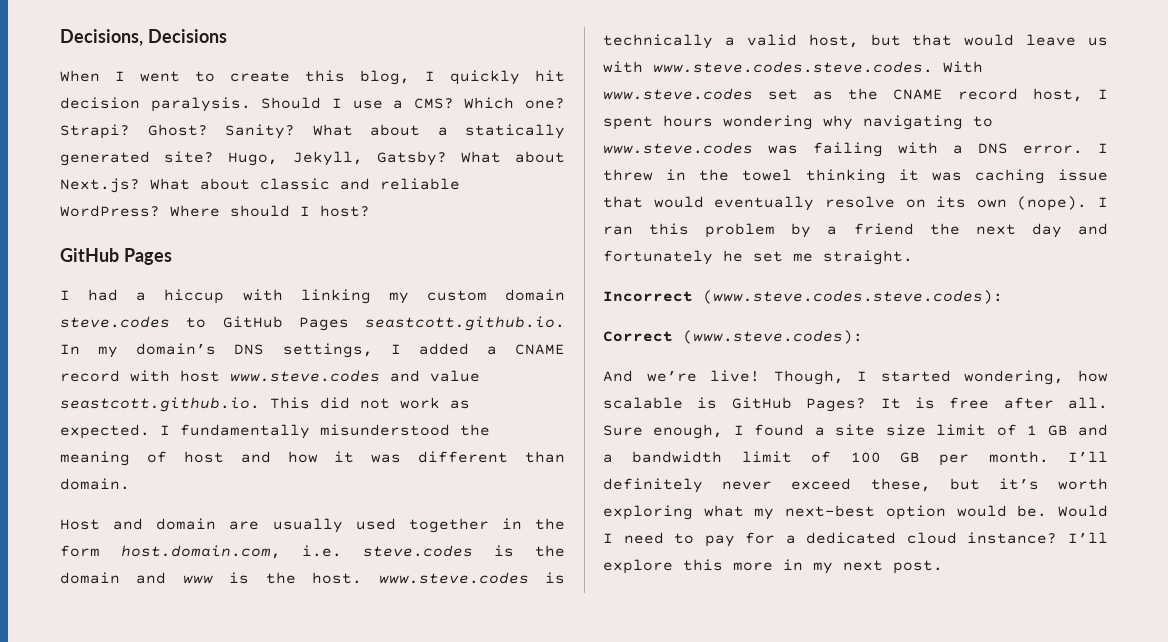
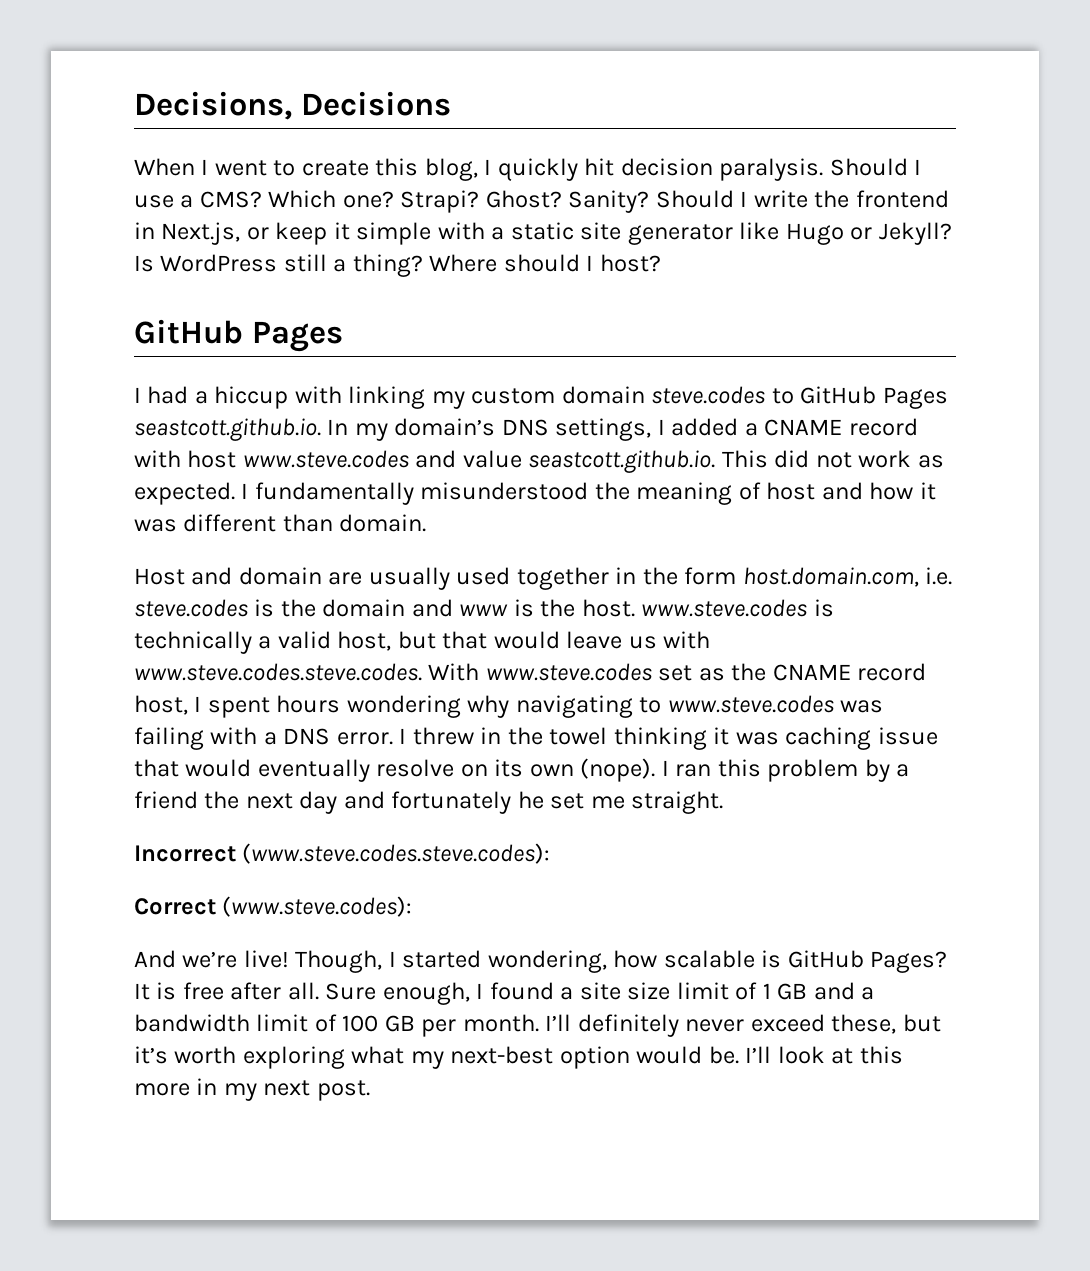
- What about a statically generated site? Hugo, Jekyll, Gatsby? What about Next.js? What about classic and reliable WordPress?
+ Should I write the frontend in Next.js, or keep it simple with a static site generator like Hugo or Jekyll? Is WordPress still a thing?
- Would I need to pay for a dedicated cloud instance? I’ll explore this more in my next post.
+ I’ll look at this more in my next post.

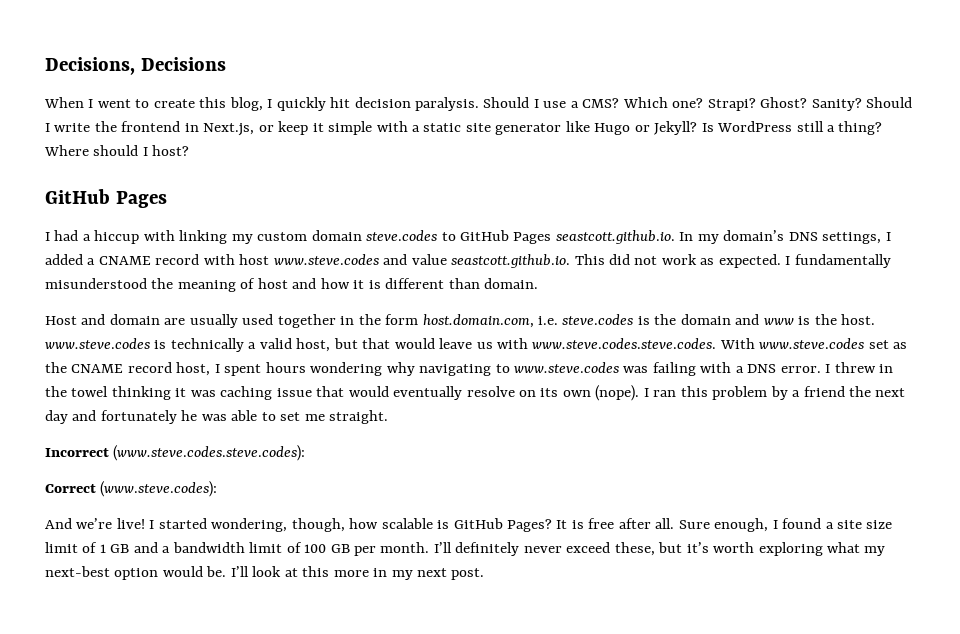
- I fundamentally misunderstood the meaning of host and how it was different than domain.
+ I fundamentally misunderstood the meaning of host and how it is different than domain.
- I ran this problem by a friend the next day and fortunately he set me straight.
+ I ran this problem by a friend the next day and fortunately he was able to set me straight.
- Though, I started wondering, how scalable is GitHub Pages?
+ I started wondering, though, how scalable is GitHub Pages?

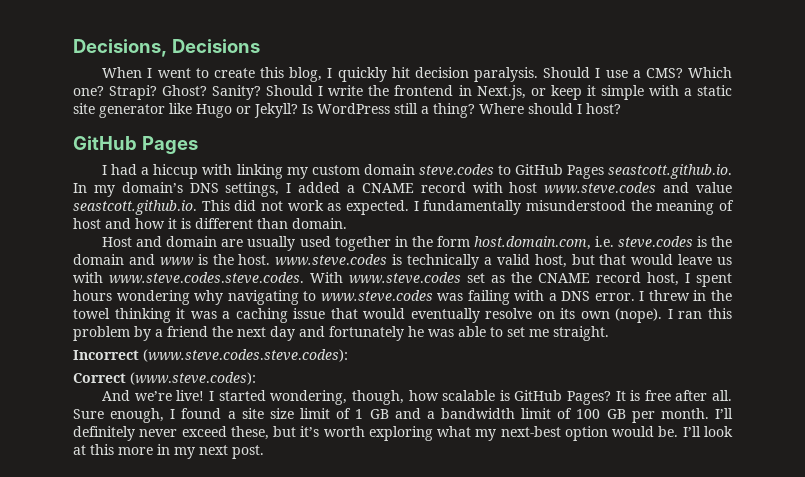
- I threw in the towel thinking it was caching issue that would eventually resolve on its own (nope).
+ I threw in the towel thinking it was a caching issue that would eventually resolve on its own (nope).

